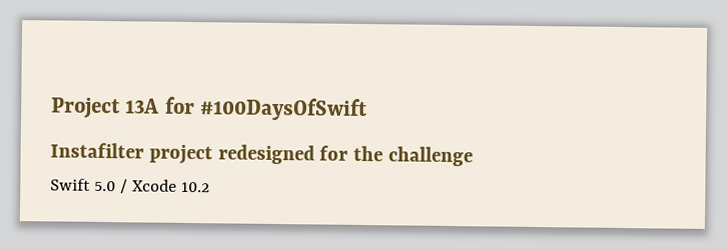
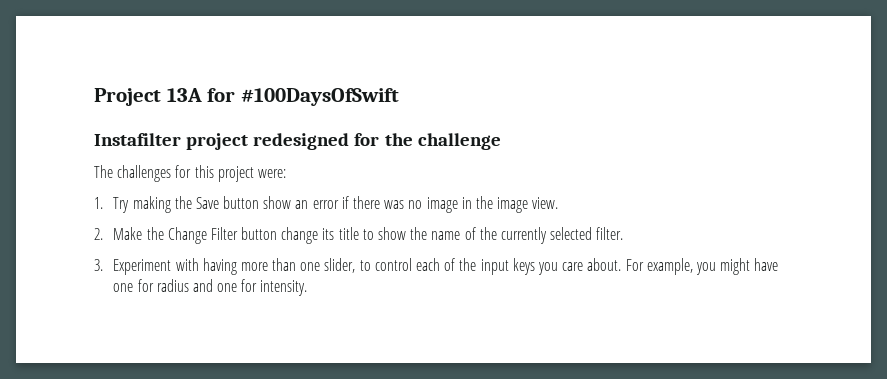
- Swift 5.0 / Xcode 10.2
+ The challenges for this project were:
+ 1. Try making the Save button show an error if there was no image in the image view.
+ 2. Make the Change Filter button change its title to show the name of the currently selected filter.
+ 3. Experiment with having more than one slider, to control each of the input keys you care about. For example, you might have one for radius and one for intensity.

